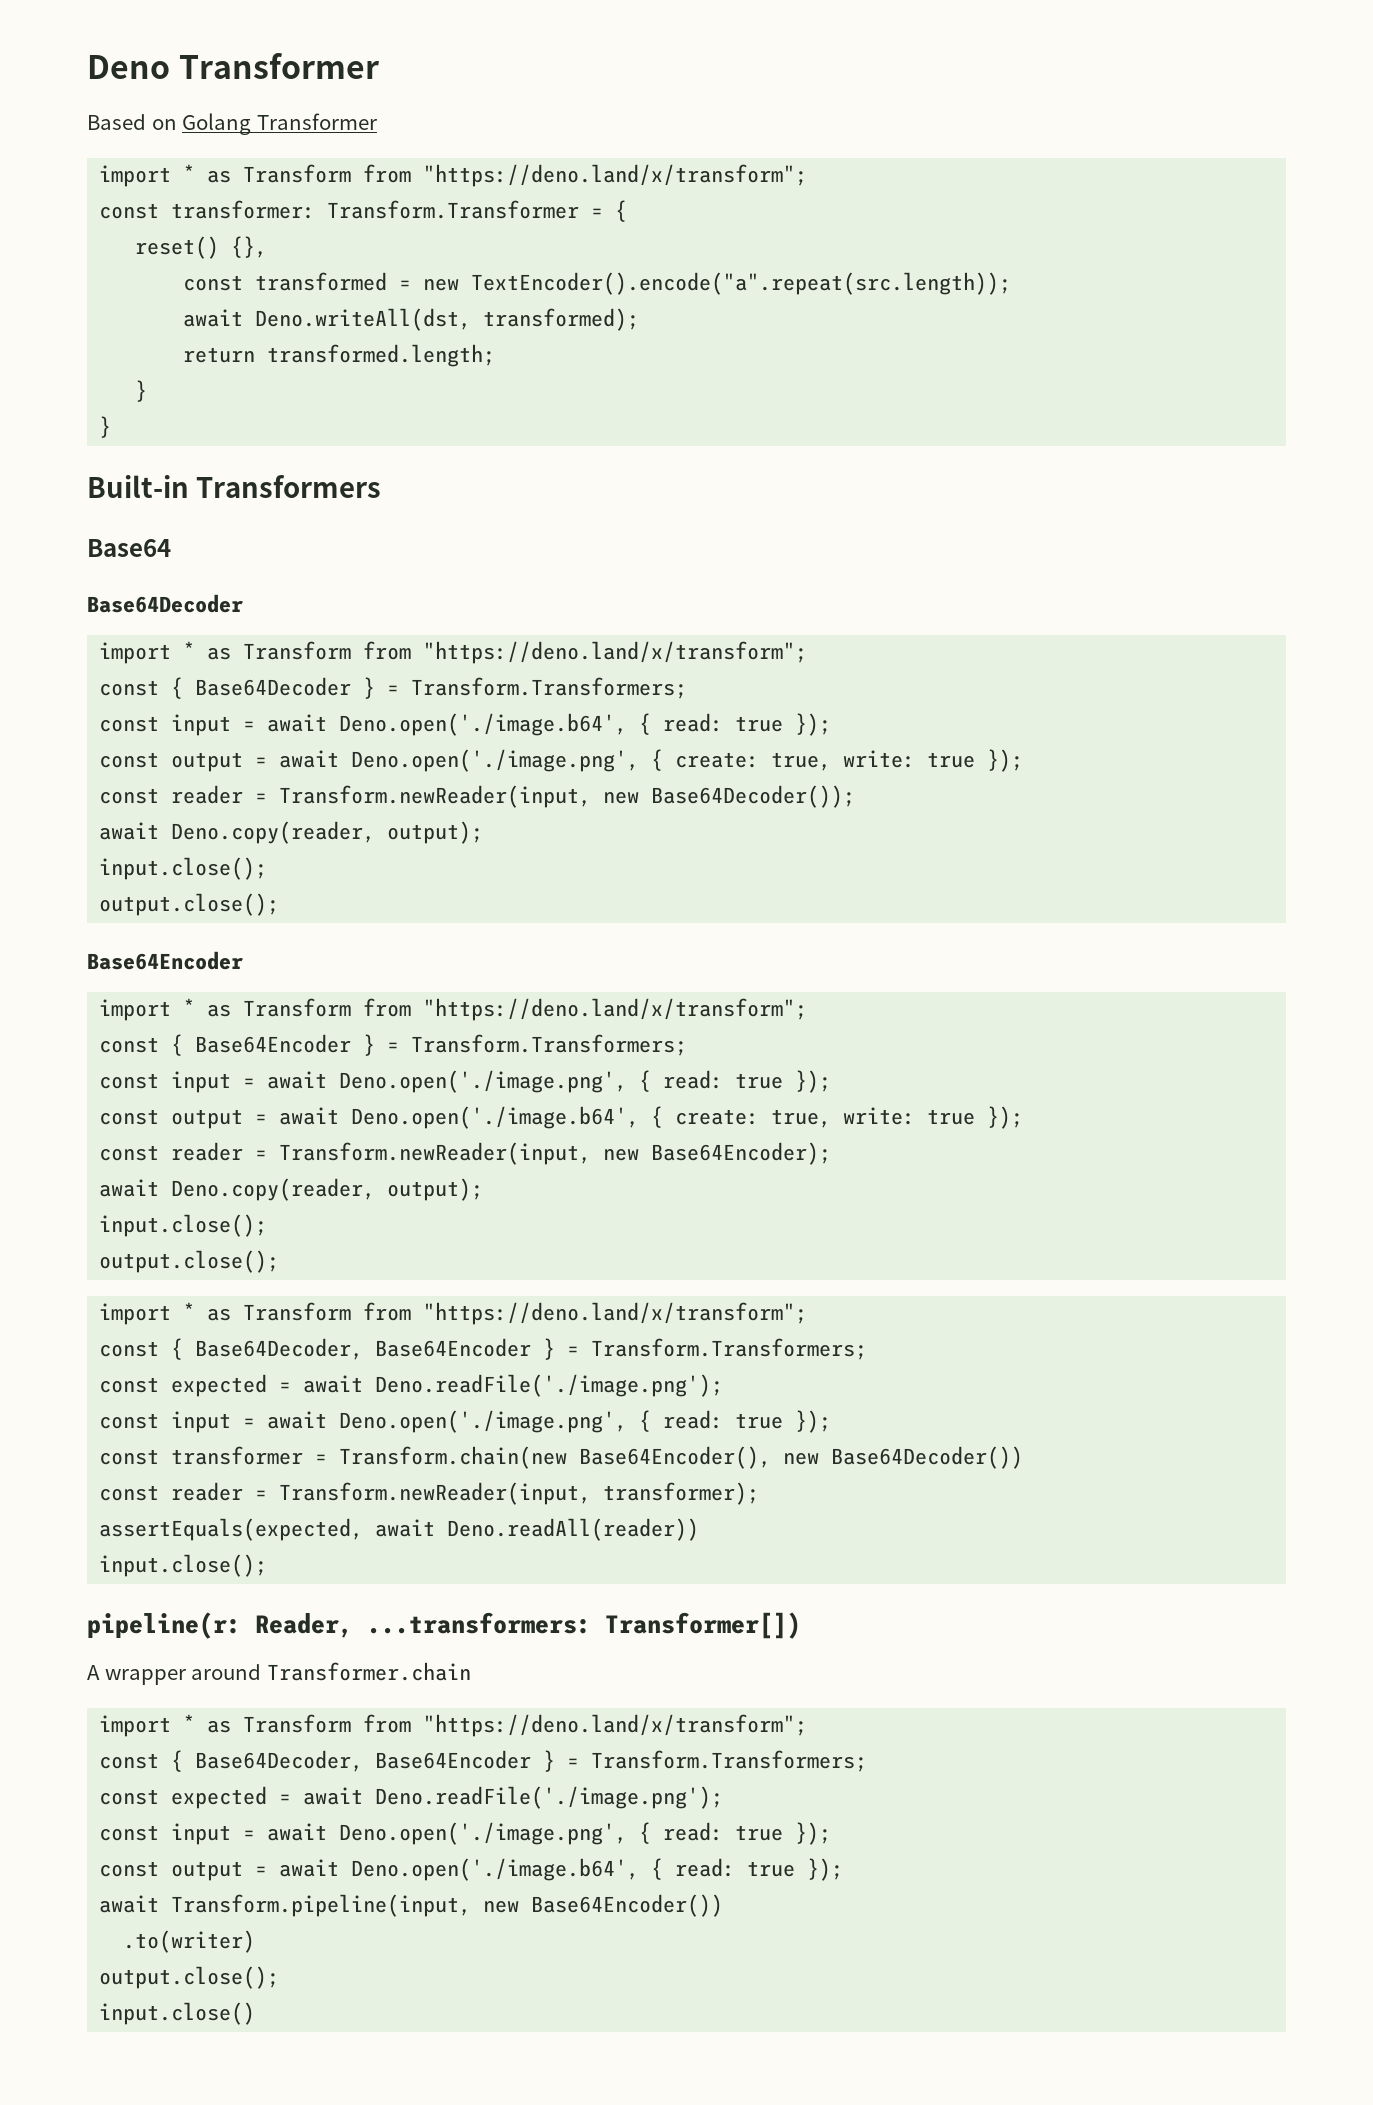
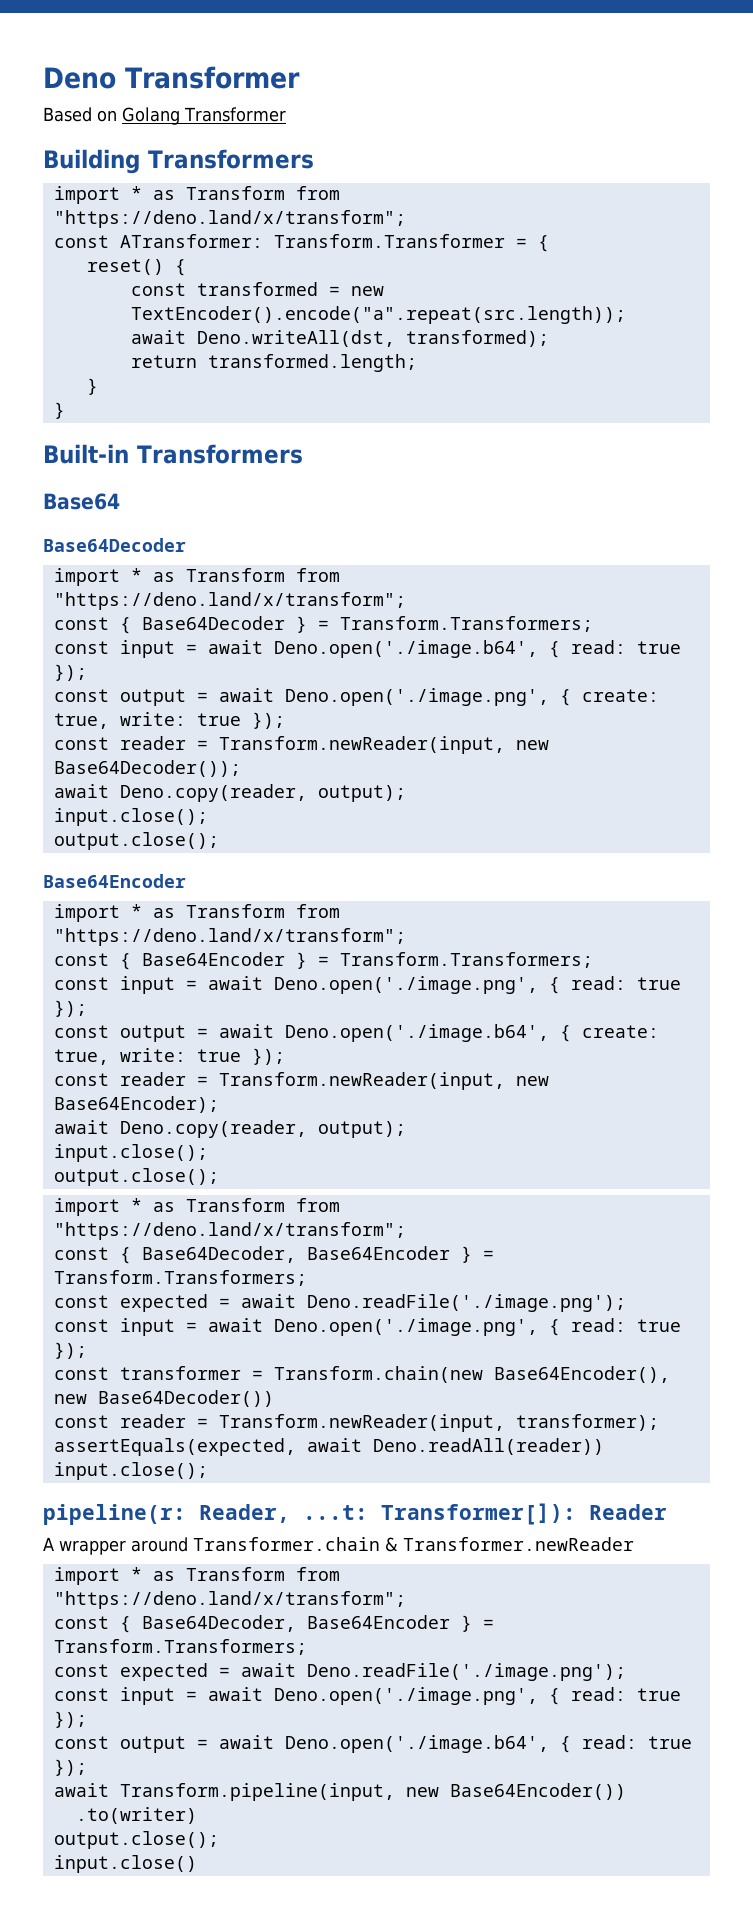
  Based on Golang Transformer
+ Building Transformers
  import * as Transform from "https://deno.land/x/transform";
- const transformer: Transform.Transformer = {
+ const ATransformer: Transform.Transformer = {
- reset() {},
+ reset() {
- pipeline(r: Reader, ...transformers: Transformer[])
+ pipeline(r: Reader, ...t: Transformer[]): Reader
- A wrapper around Transformer.chain
+ A wrapper around Transformer.chain & Transformer.newReader

